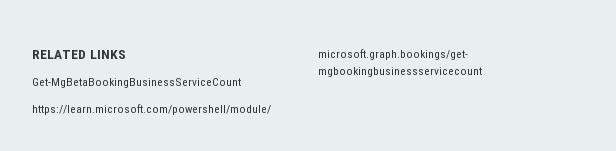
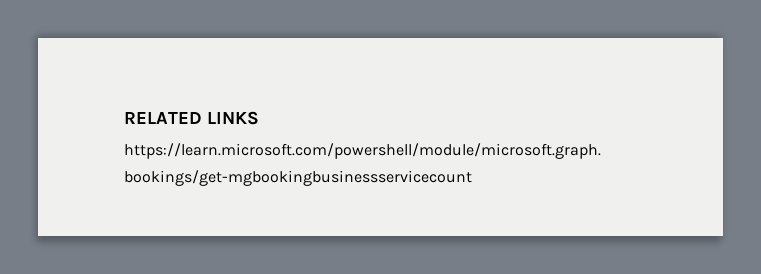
- Get-MgBetaBookingBusinessServiceCount

